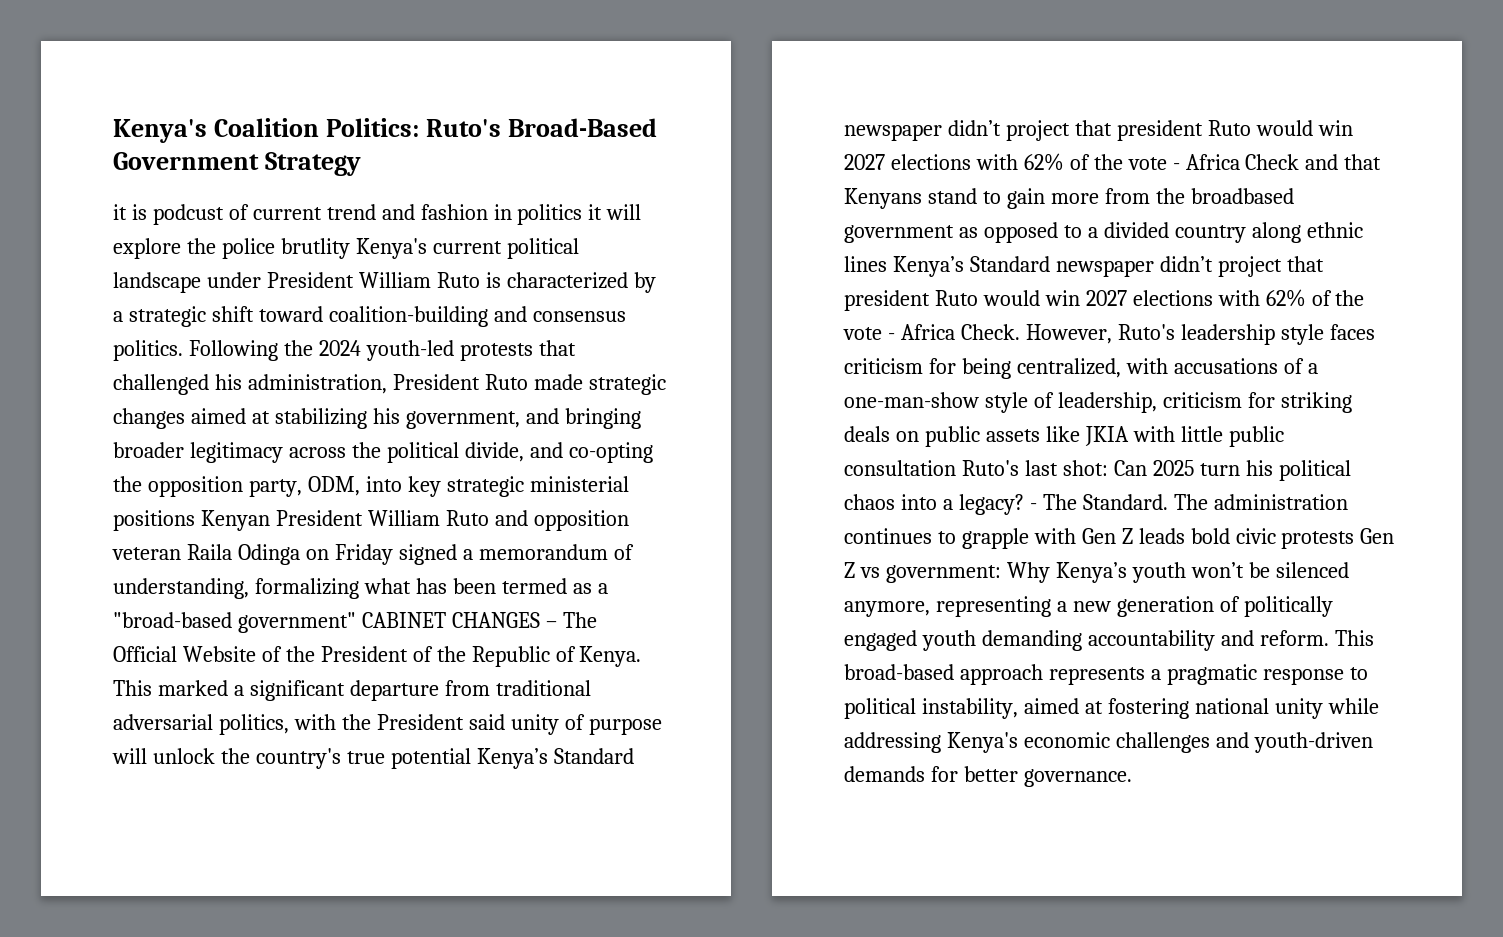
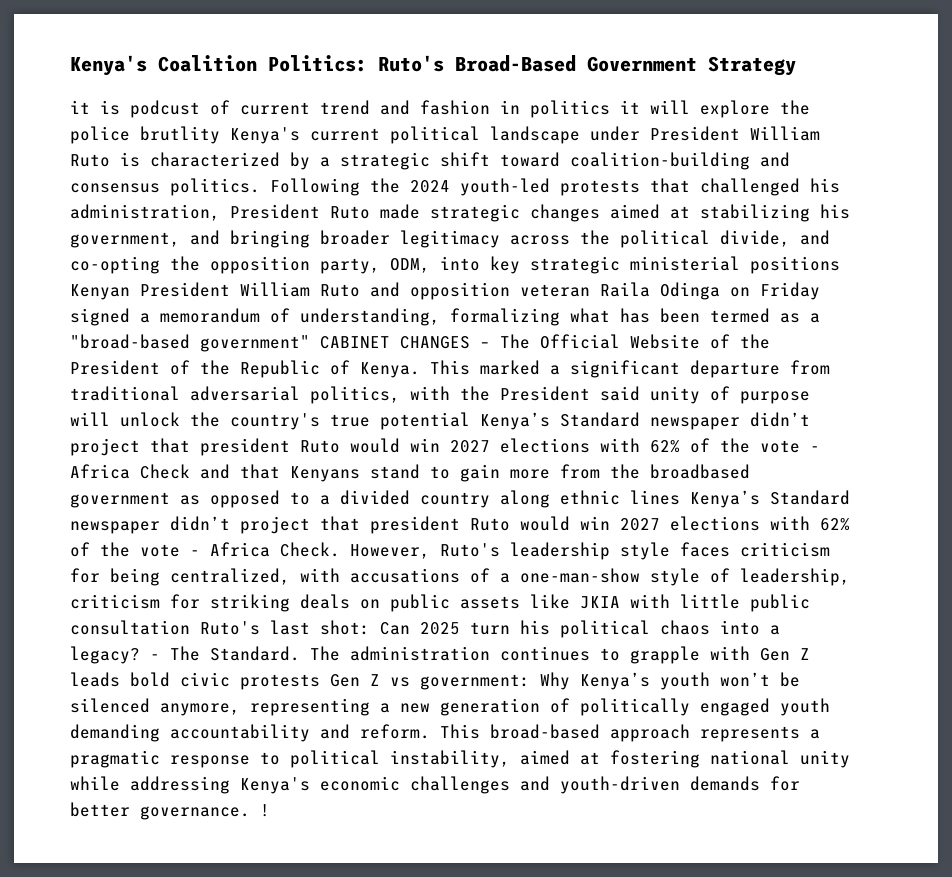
+ !

